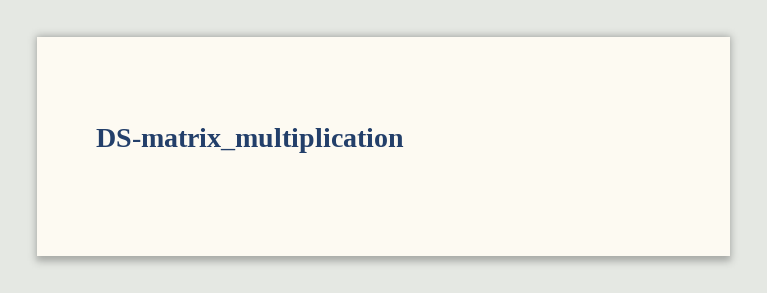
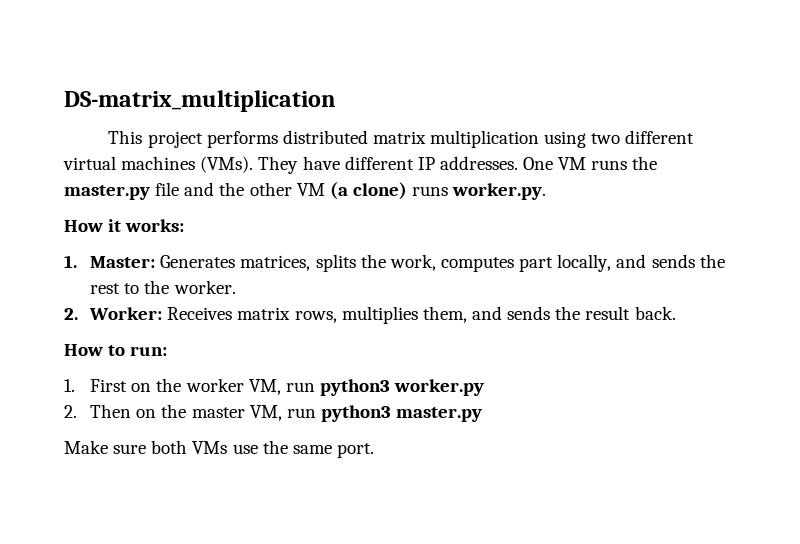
+ This project performs distributed matrix multiplication using two different virtual machines (VMs). They have different IP addresses. One VM runs the master.py file and the other VM (a clone) runs worker.py.
+ How it works:
+ 1. Master: Generates matrices, splits the work, computes part locally, and sends the rest to the worker.
+ 2. Worker: Receives matrix rows, multiplies them, and sends the result back.
+ How to run:
+ 1. First on the worker VM, run python3 worker.py
+ 2. Then on the master VM, run python3 master.py
+ Make sure both VMs use the same port.

